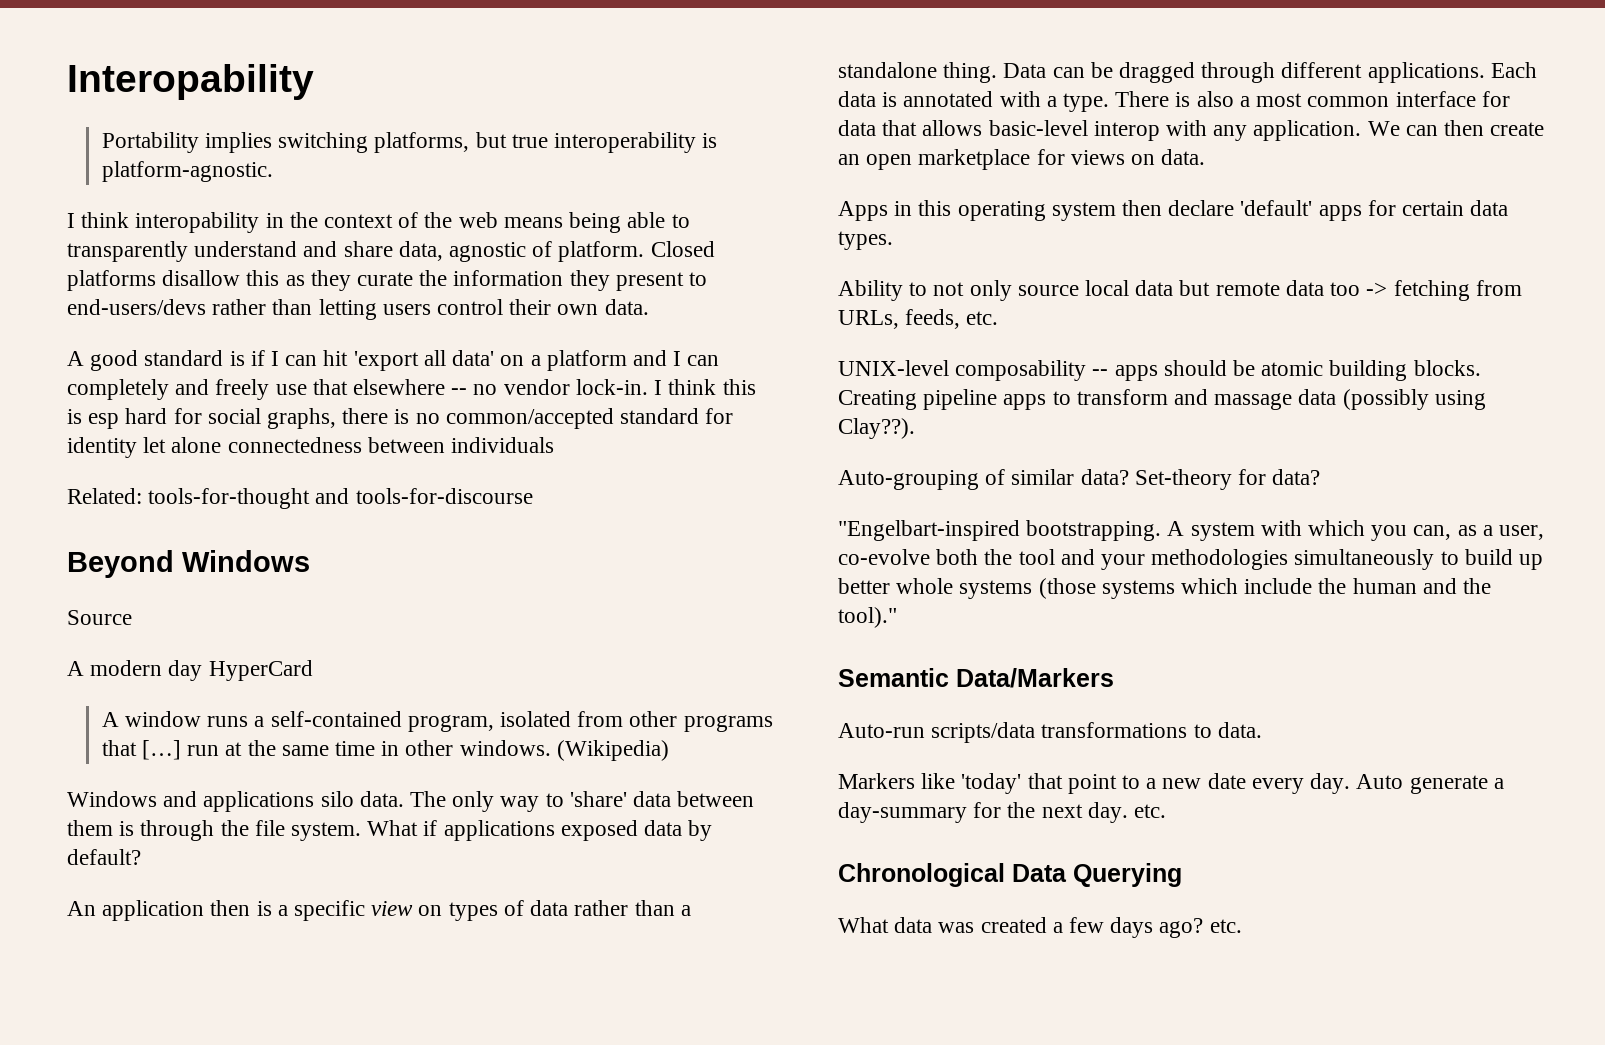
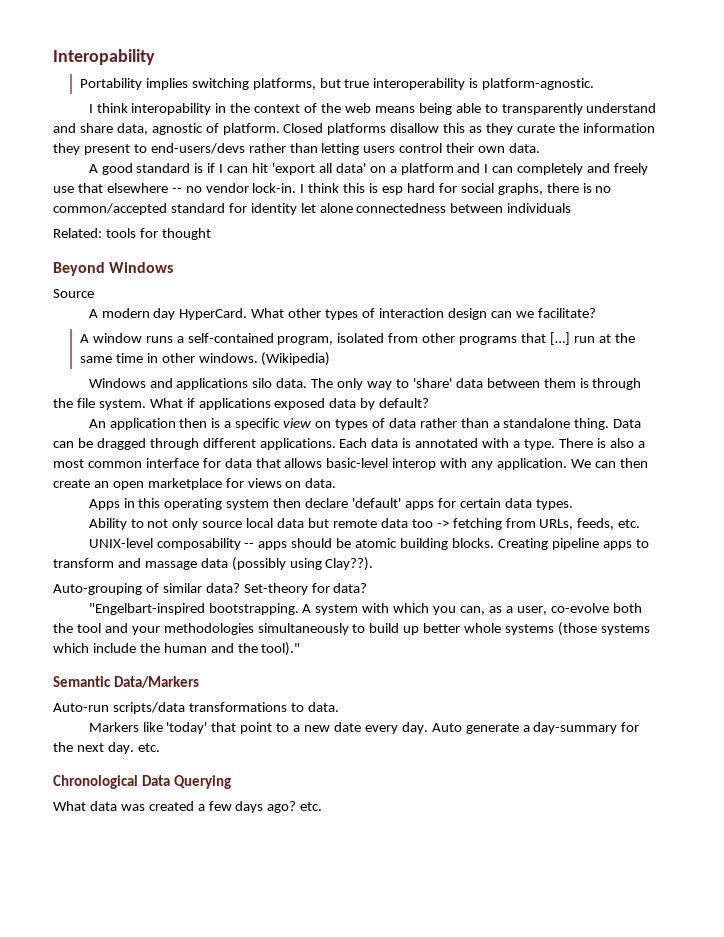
- Related: tools-for-thought and tools-for-discourse
+ Related: tools for thought
- A modern day HyperCard
+ A modern day HyperCard. What other types of interaction design can we facilitate?

